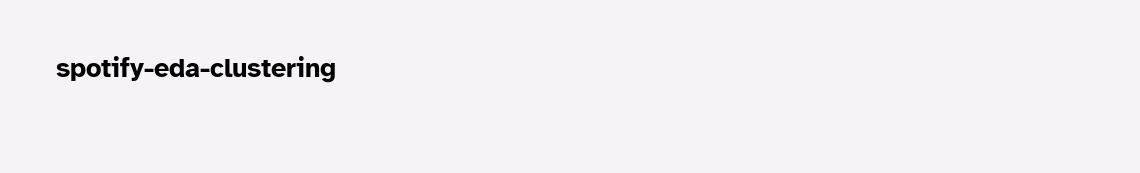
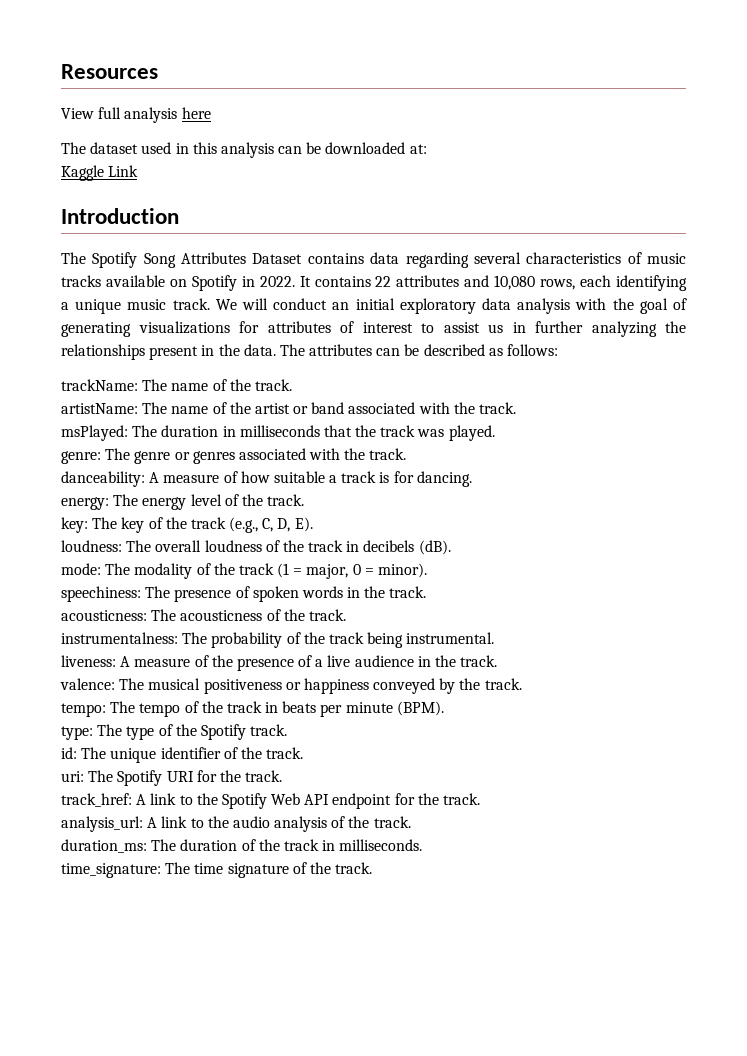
- spotify-eda-clustering
+ Resources
+ View full analysis here
+ The dataset used in this analysis can be downloaded at:
+ Kaggle Link
+ Introduction
+ The Spotify Song Attributes Dataset contains data regarding several characteristics of music tracks available on Spotify in 2022. It contains 22 attributes and 10,080 rows, each identifying a unique music track. We will conduct an initial exploratory data analysis with the goal of generating visualizations for attributes of interest to assist us in further analyzing the relationships present in the data. The attributes can be described as follows:
+ trackName: The name of the track.
+ artistName: The name of the artist or band associated with the track.
+ msPlayed: The duration in milliseconds that the track was played.
+ genre: The genre or genres associated with the track.
+ danceability: A measure of how suitable a track is for dancing.
+ energy: The energy level of the track.
+ key: The key of the track (e.g., C, D, E).
+ loudness: The overall loudness of the track in decibels (dB).
+ mode: The modality of the track (1 = major, 0 = minor).
+ speechiness: The presence of spoken words in the track.
+ acousticness: The acousticness of the track.
+ instrumentalness: The probability of the track being instrumental.
+ liveness: A measure of the presence of a live audience in the track.
+ valence: The musical positiveness or happiness conveyed by the track.
+ tempo: The tempo of the track in beats per minute (BPM).
+ type: The type of the Spotify track.
+ id: The unique identifier of the track.
+ uri: The Spotify URI for the track.
+ track_href: A link to the Spotify Web API endpoint for the track.
+ analysis_url: A link to the audio analysis of the track.
+ duration_ms: The duration of the track in milliseconds.
+ time_signature: The time signature of the track.

